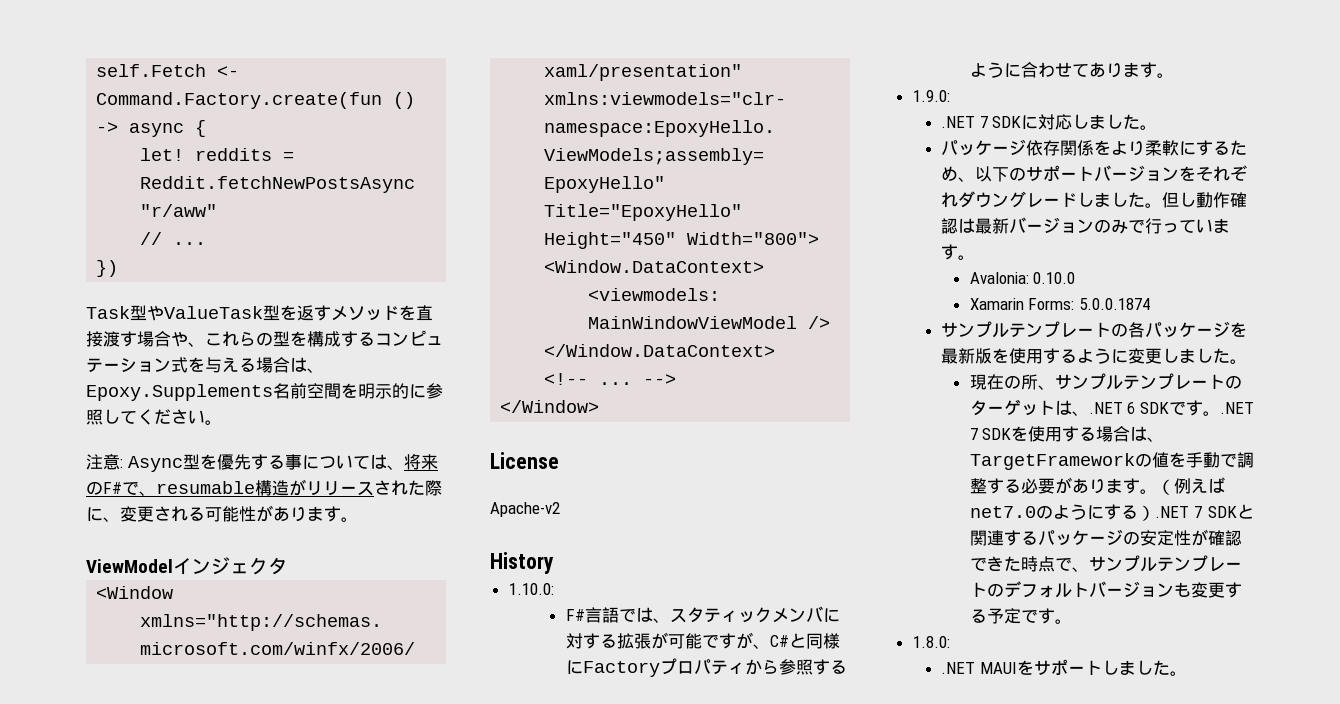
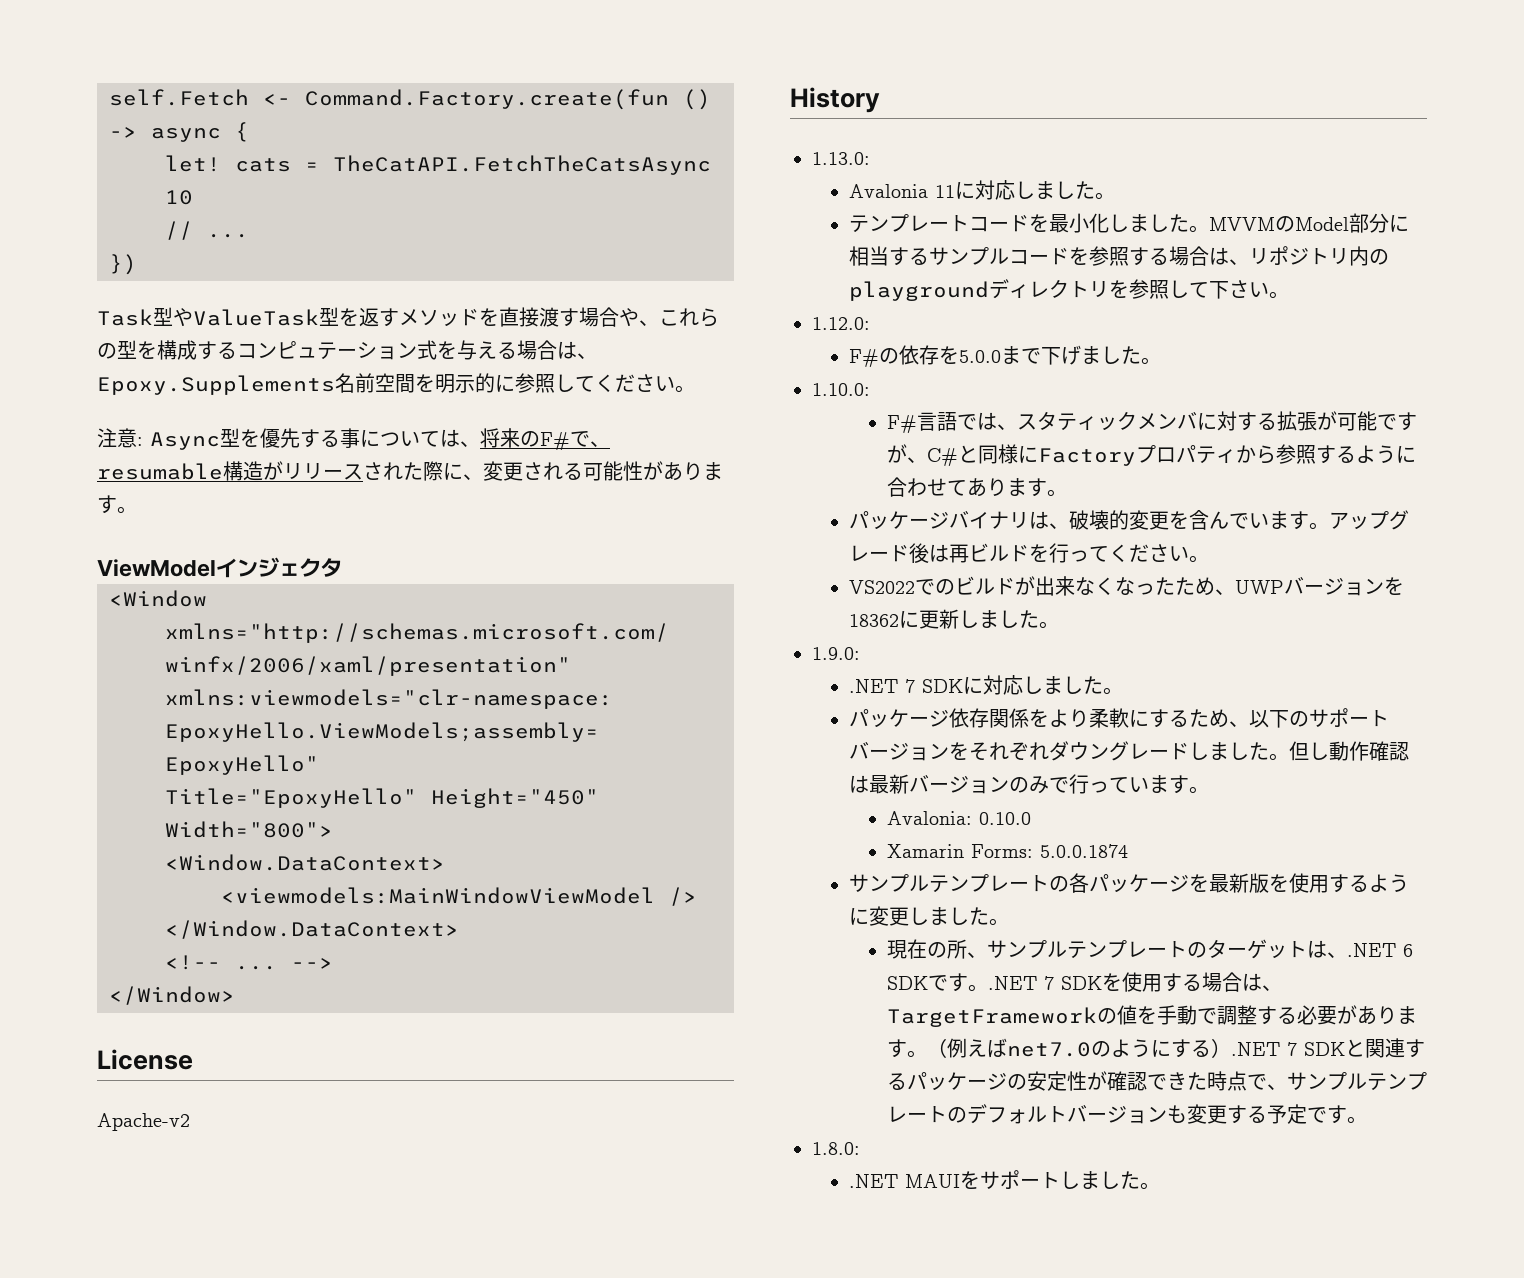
- let! reddits = Reddit.fetchNewPostsAsync "r/aww"
+ let! cats = TheCatAPI.FetchTheCatsAsync 10
+ 1.13.0:
+ Avalonia 11に対応しました。
+ テンプレートコードを最小化しました。MVVMのModel部分に相当するサンプルコードを参照する場合は、リポジトリ内のplaygroundディレクトリを参照して下さい。
+ 1.12.0:
+ F#の依存を5.0.0まで下げました。
+ パッケージバイナリは、破壊的変更を含んでいます。アップグレード後は再ビルドを行ってください。
+ VS2022でのビルドが出来なくなったため、UWPバージョンを18362に更新しました。

